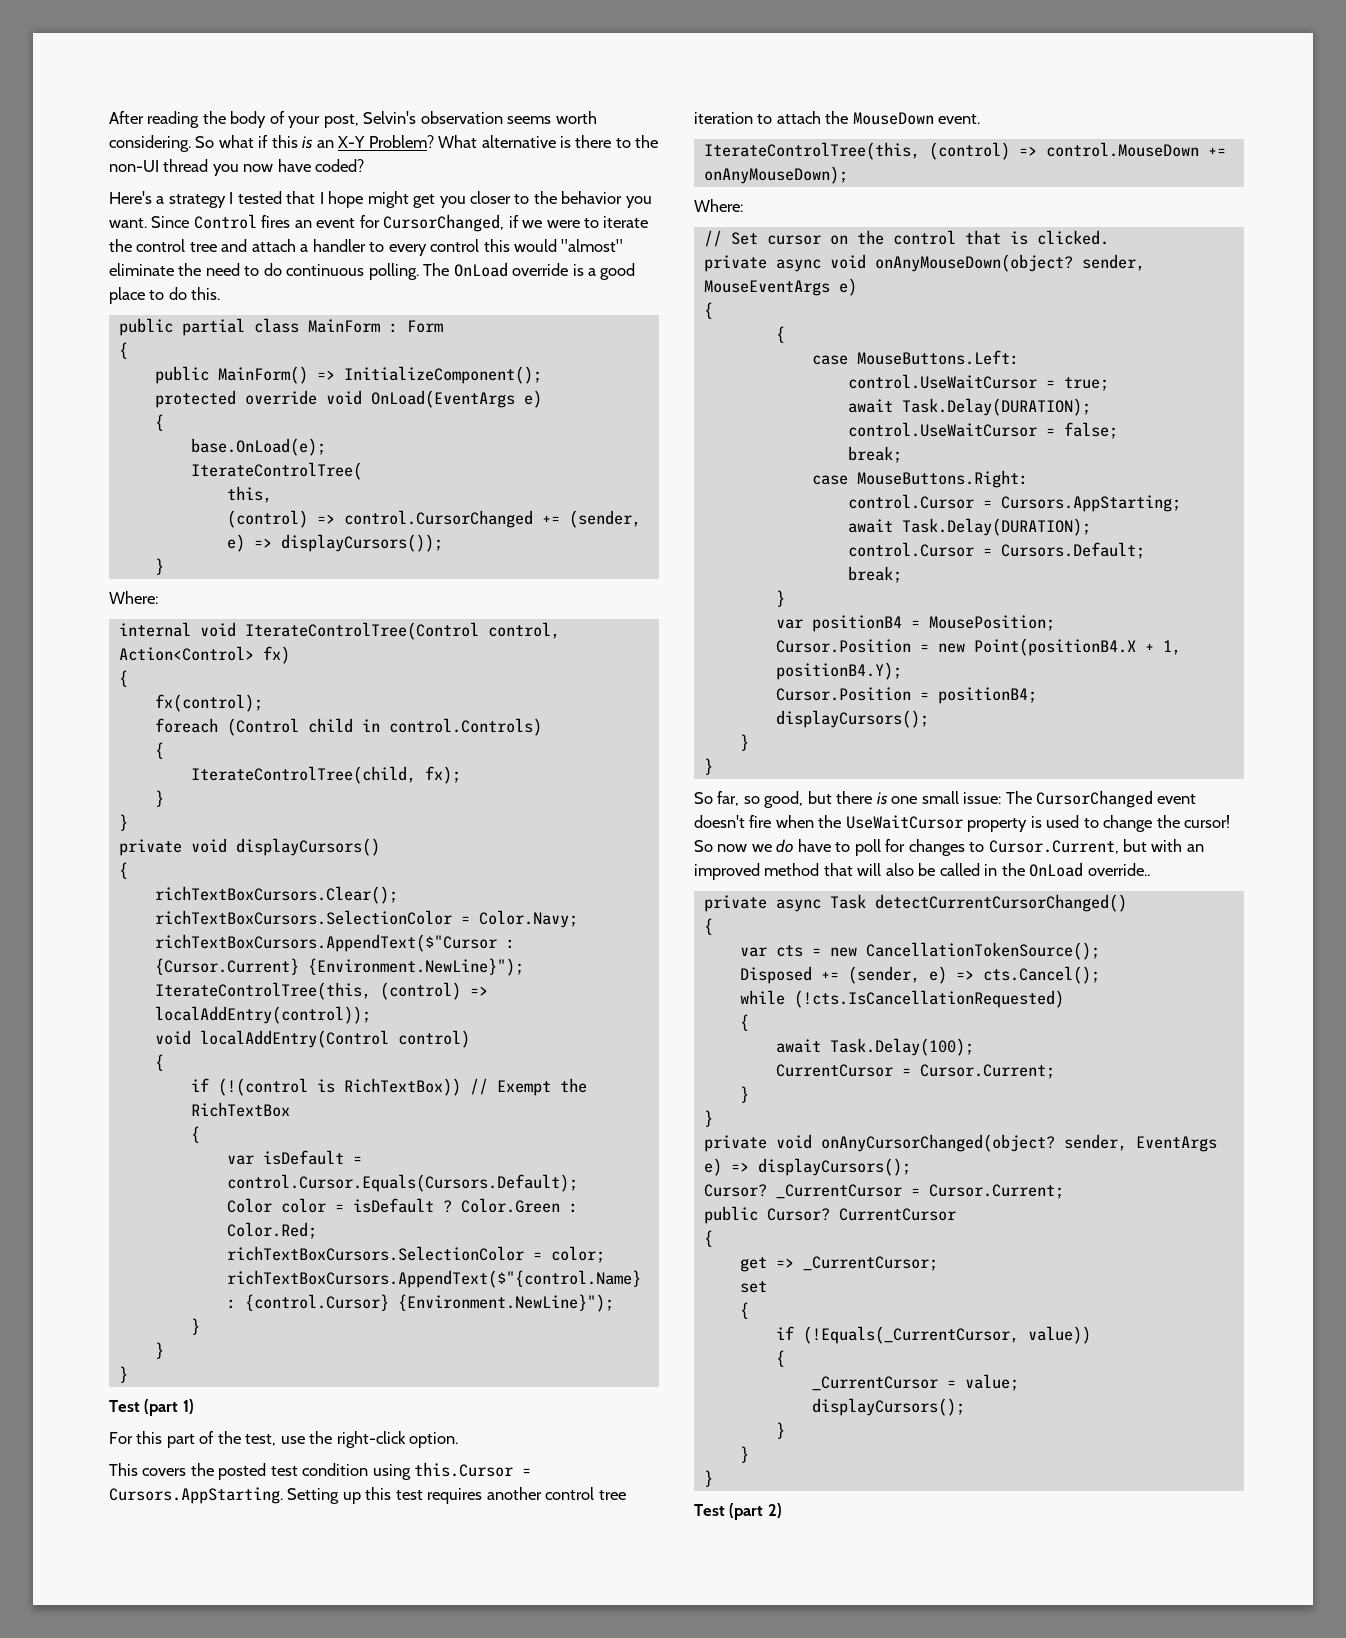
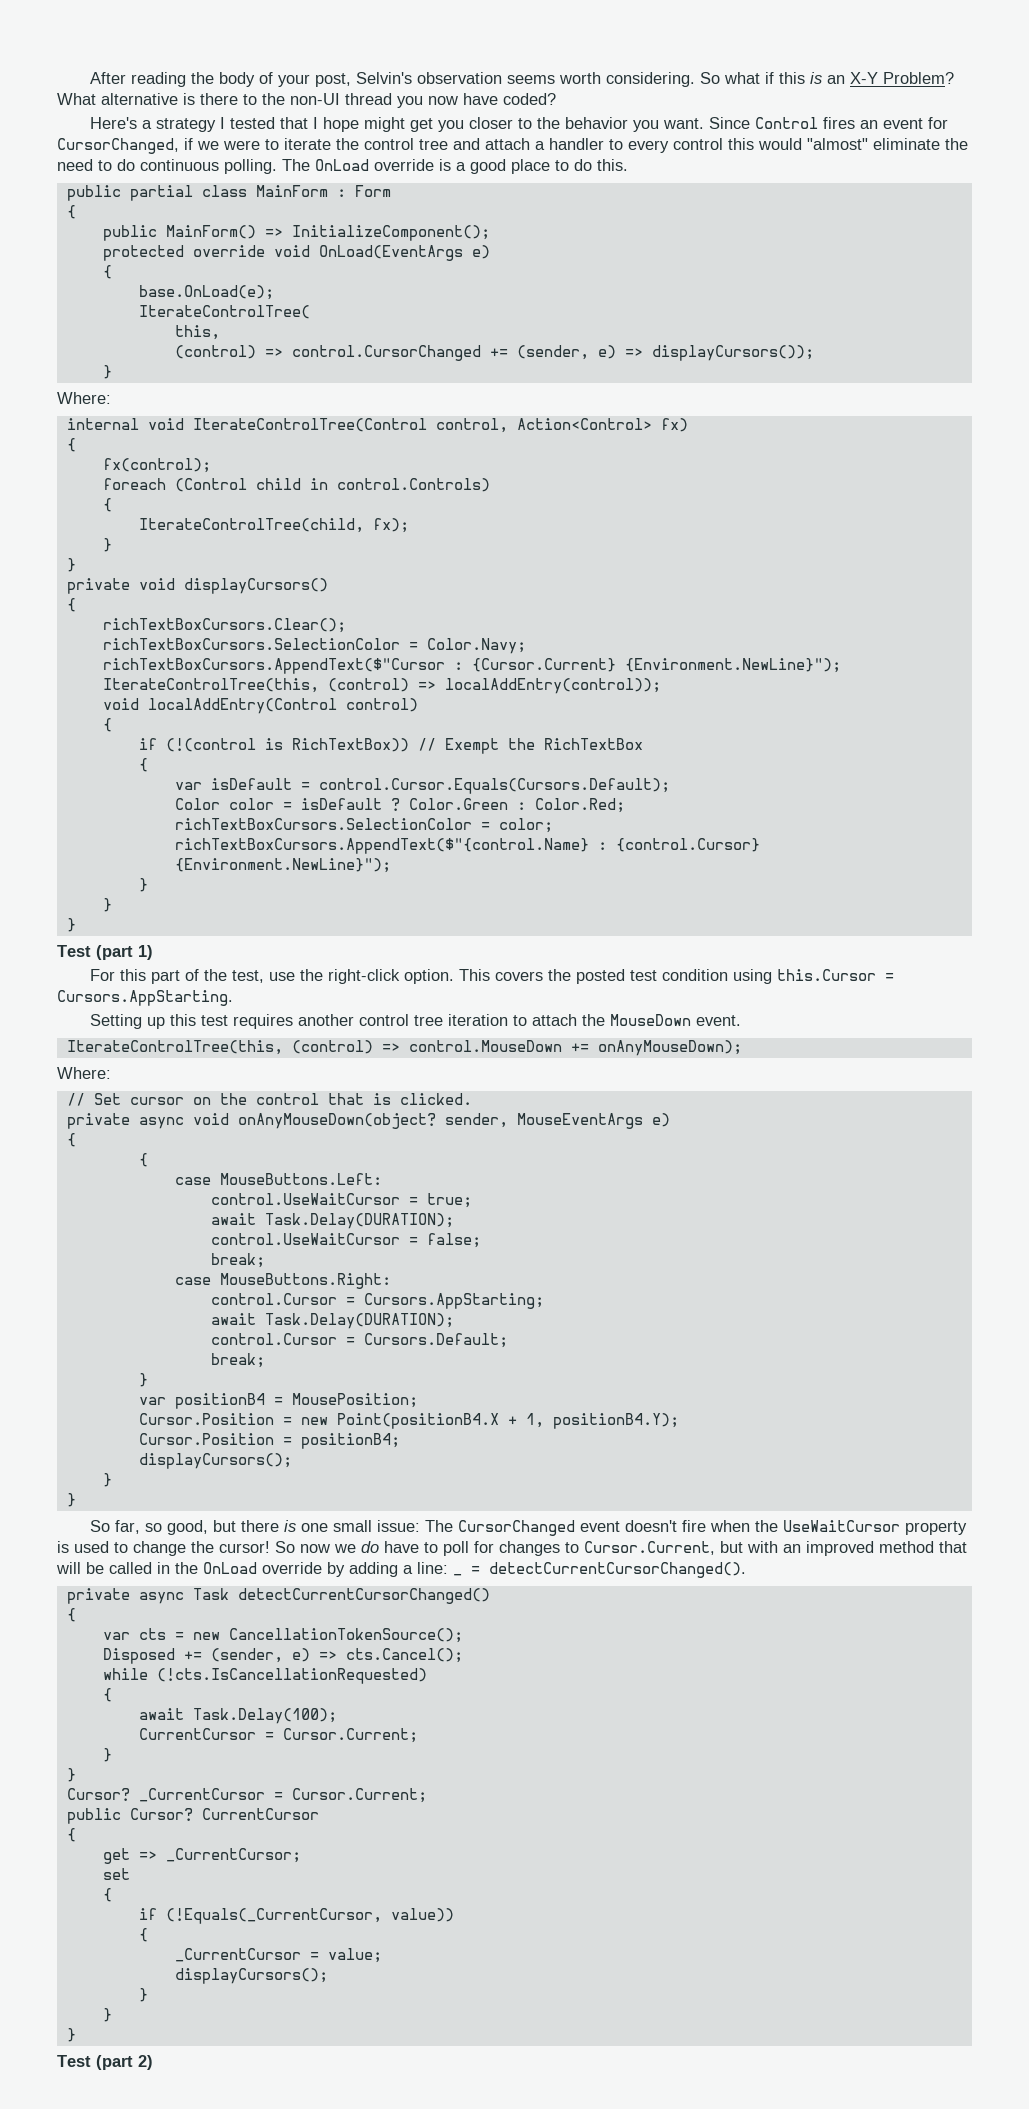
- For this part of the test, use the right-click option.
- This covers the posted test condition using this.Cursor = Cursors.AppStarting. Setting up this test requires another control tree iteration to attach the MouseDown event.
+ For this part of the test, use the right-click option. This covers the posted test condition using this.Cursor = Cursors.AppStarting.
+ Setting up this test requires another control tree iteration to attach the MouseDown event.
- So now we do have to poll for changes to Cursor.Current, but with an improved method that will also be called in the OnLoad override..
+ So now we do have to poll for changes to Cursor.Current, but with an improved method that will be called in the OnLoad override by adding a line: _ = detectCurrentCursorChanged().
- private void onAnyCursorChanged(object? sender, EventArgs e) => displayCursors();

